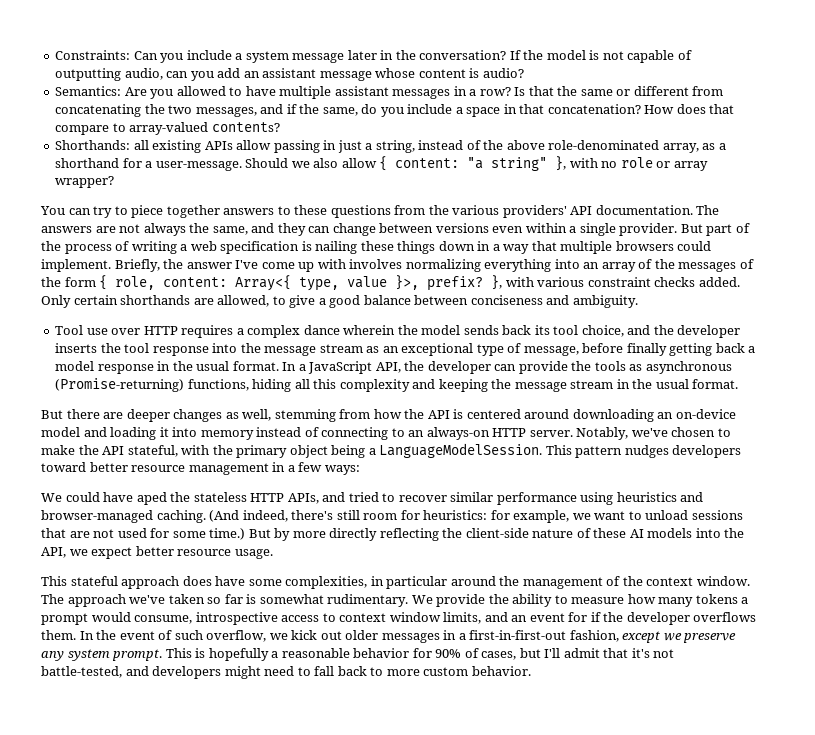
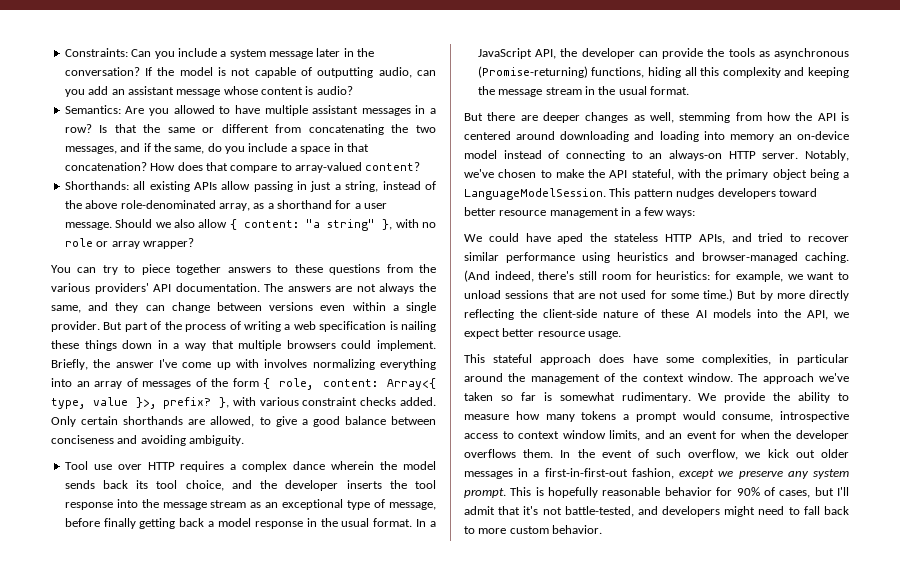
- How does that compare to array-valued contents?
+ How does that compare to array-valued content?
- Shorthands: all existing APIs allow passing in just a string, instead of the above role-denominated array, as a shorthand for a user-message.
+ Shorthands: all existing APIs allow passing in just a string, instead of the above role-denominated array, as a shorthand for a user message.
- Briefly, the answer I've come up with involves normalizing everything into an array of the messages of the form { role, content: Array<{ type, value }>, prefix?
+ Briefly, the answer I've come up with involves normalizing everything into an array of messages of the form { role, content: Array<{ type, value }>, prefix?
- Only certain shorthands are allowed, to give a good balance between conciseness and ambiguity.
+ Only certain shorthands are allowed, to give a good balance between conciseness and avoiding ambiguity.
- But there are deeper changes as well, stemming from how the API is centered around downloading an on-device model and loading it into memory instead of connecting to an always-on HTTP server.
+ But there are deeper changes as well, stemming from how the API is centered around downloading and loading into memory an on-device model instead of connecting to an always-on HTTP server.
- We provide the ability to measure how many tokens a prompt would consume, introspective access to context window limits, and an event for if the developer overflows them.
+ We provide the ability to measure how many tokens a prompt would consume, introspective access to context window limits, and an event for when the developer overflows them.
- This is hopefully a reasonable behavior for 90% of cases, but I'll admit that it's not battle-tested, and developers might need to fall back to more custom behavior.
+ This is hopefully reasonable behavior for 90% of cases, but I'll admit that it's not battle-tested, and developers might need to fall back to more custom behavior.

